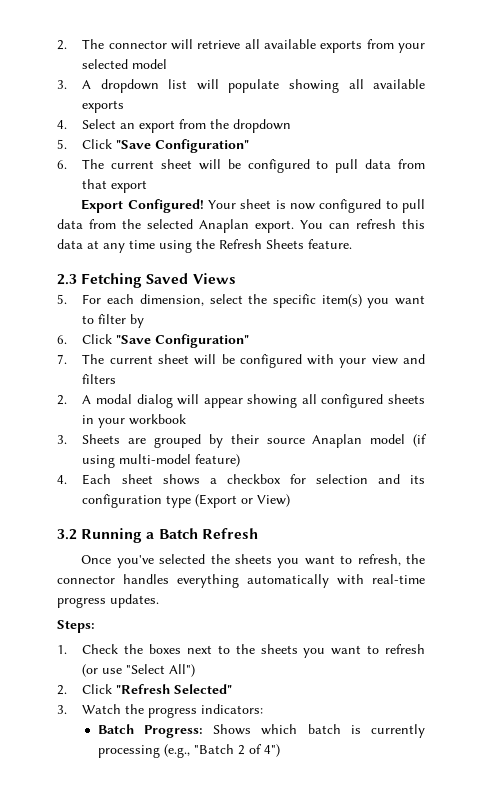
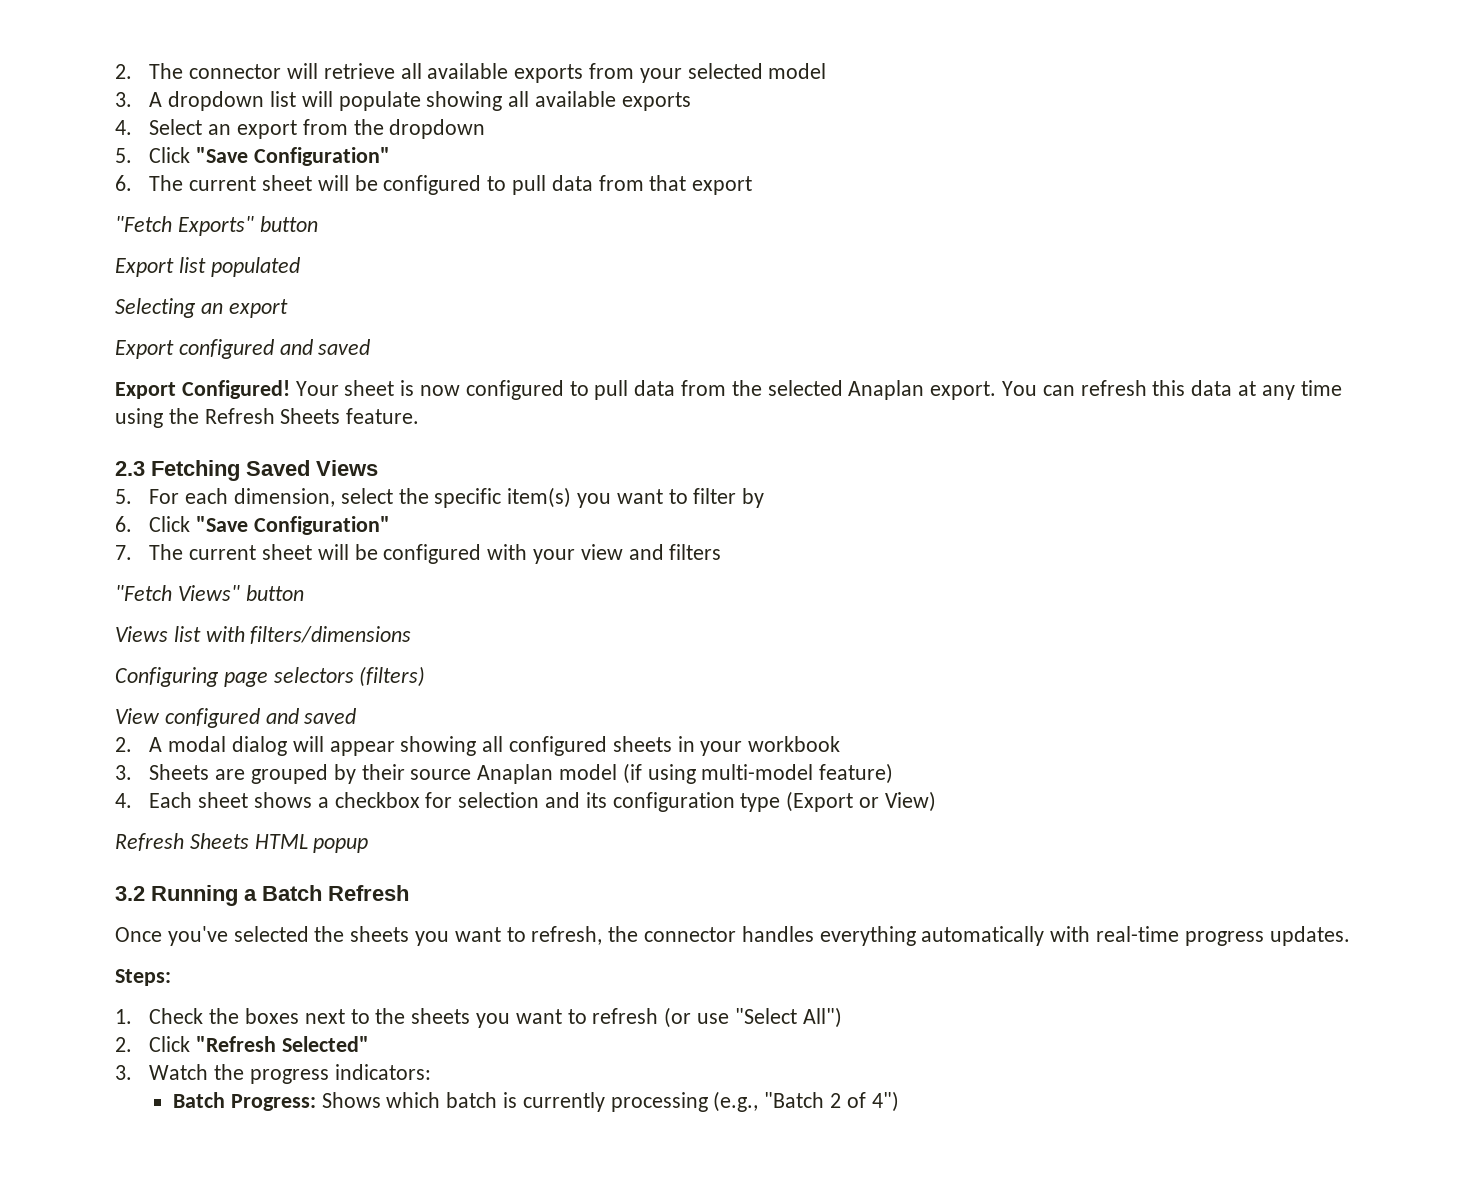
+ "Fetch Exports" button
+ Export list populated
+ Selecting an export
+ Export configured and saved
+ "Fetch Views" button
+ Views list with filters/dimensions
+ Configuring page selectors (filters)
+ View configured and saved
+ Refresh Sheets HTML popup

